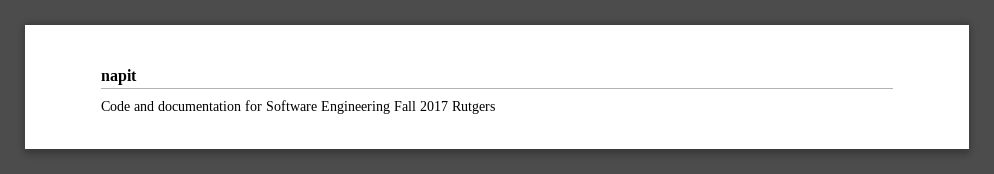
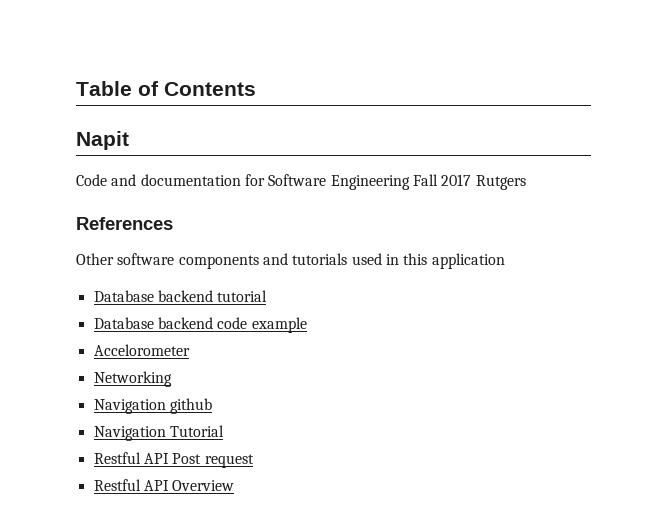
- napit
+ Table of Contents
+ Napit
+ References
+ Other software components and tutorials used in this application
+ Database backend tutorial
+ Database backend code example
+ Accelorometer
+ Networking
+ Navigation github
+ Navigation Tutorial
+ Restful API Post request
+ Restful API Overview

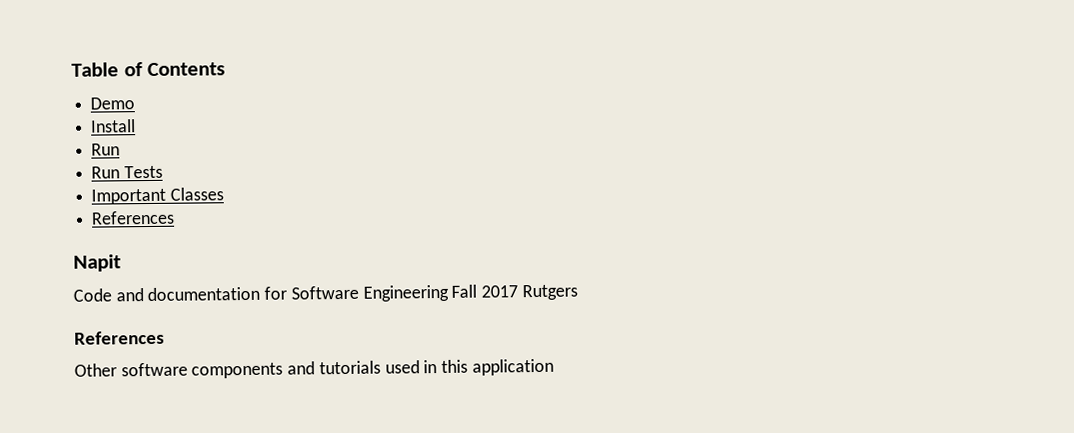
+ Demo
+ Install
+ Run
+ Run Tests
+ Important Classes
+ References
- Database backend tutorial
- Database backend code example
- Accelorometer
- Networking
- Navigation github
- Navigation Tutorial
- Restful API Post request
- Restful API Overview

